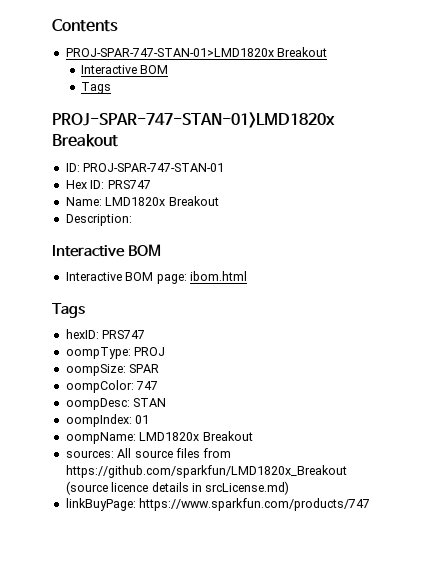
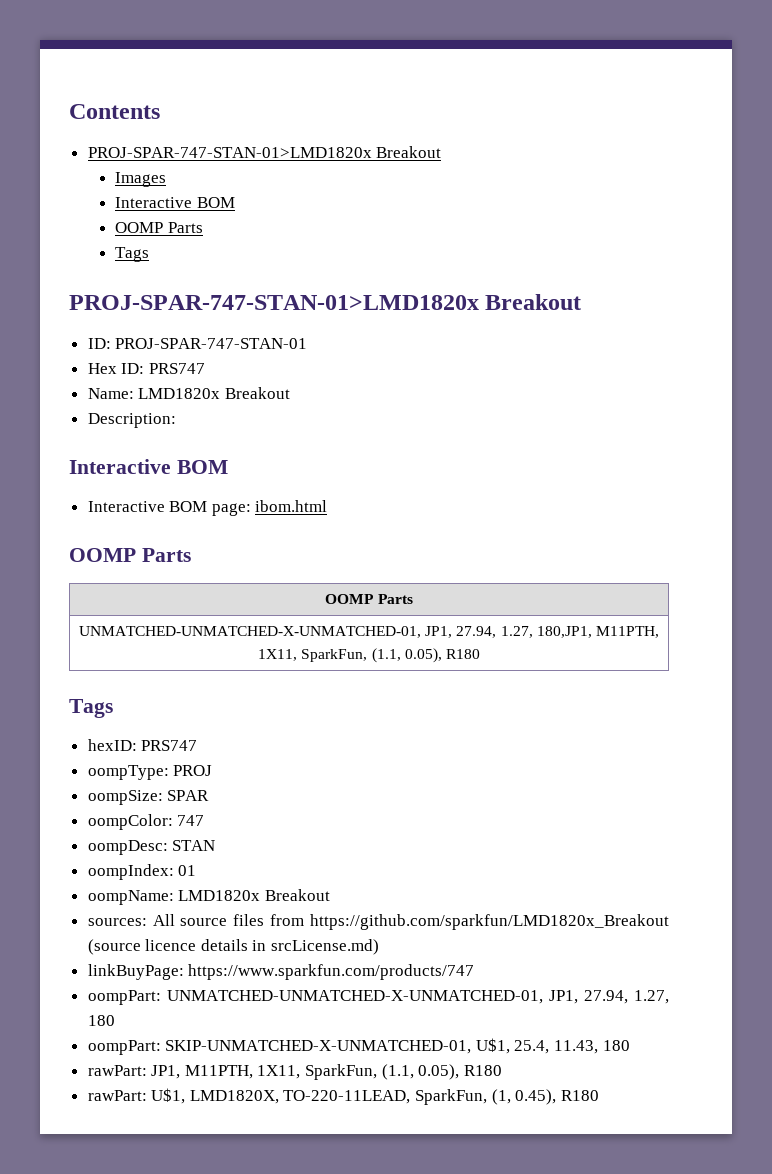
  Contents
  PROJ-SPAR-747-STAN-01>LMD1820x Breakout
+ Images
  Interactive BOM
+ OOMP Parts
  Interactive BOM page: ibom.html
+ OOMP Parts
+ OOMP Parts
+ UNMATCHED-UNMATCHED-X-UNMATCHED-01, JP1, 27.94, 1.27, 180,JP1, M11PTH, 1X11, SparkFun, (1.1, 0.05), R180
+ oompPart: UNMATCHED-UNMATCHED-X-UNMATCHED-01, JP1, 27.94, 1.27, 180
+ oompPart: SKIP-UNMATCHED-X-UNMATCHED-01, U$1, 25.4, 11.43, 180
+ rawPart: JP1, M11PTH, 1X11, SparkFun, (1.1, 0.05), R180
+ rawPart: U$1, LMD1820X, TO-220-11LEAD, SparkFun, (1, 0.45), R180

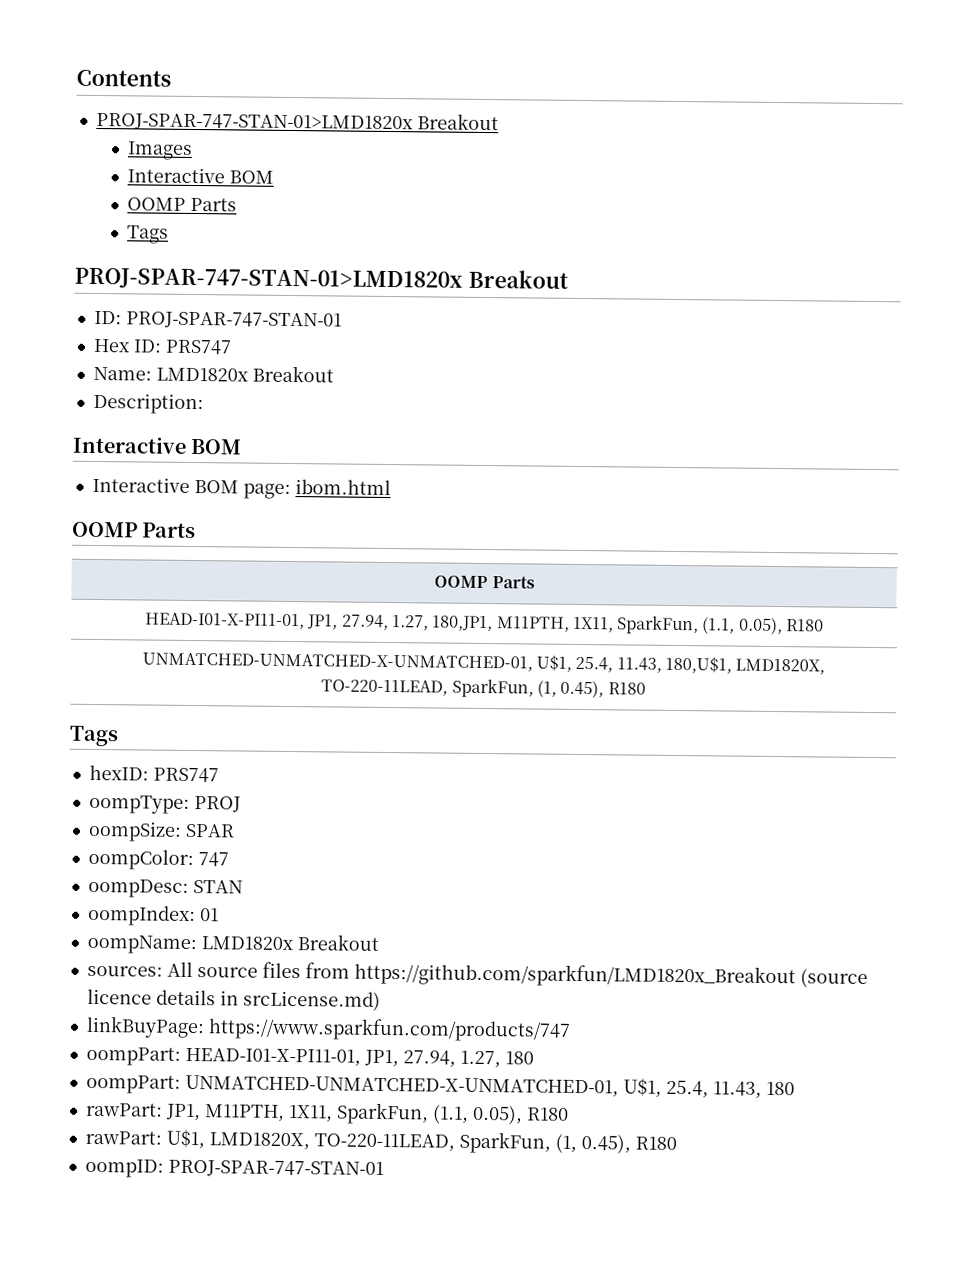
- UNMATCHED-UNMATCHED-X-UNMATCHED-01, JP1, 27.94, 1.27, 180,JP1, M11PTH, 1X11, SparkFun, (1.1, 0.05), R180
+ HEAD-I01-X-PI11-01, JP1, 27.94, 1.27, 180,JP1, M11PTH, 1X11, SparkFun, (1.1, 0.05), R180
+ UNMATCHED-UNMATCHED-X-UNMATCHED-01, U$1, 25.4, 11.43, 180,U$1, LMD1820X, TO-220-11LEAD, SparkFun, (1, 0.45), R180
- oompPart: UNMATCHED-UNMATCHED-X-UNMATCHED-01, JP1, 27.94, 1.27, 180
+ oompPart: HEAD-I01-X-PI11-01, JP1, 27.94, 1.27, 180
- oompPart: SKIP-UNMATCHED-X-UNMATCHED-01, U$1, 25.4, 11.43, 180
+ oompPart: UNMATCHED-UNMATCHED-X-UNMATCHED-01, U$1, 25.4, 11.43, 180
+ oompID: PROJ-SPAR-747-STAN-01

